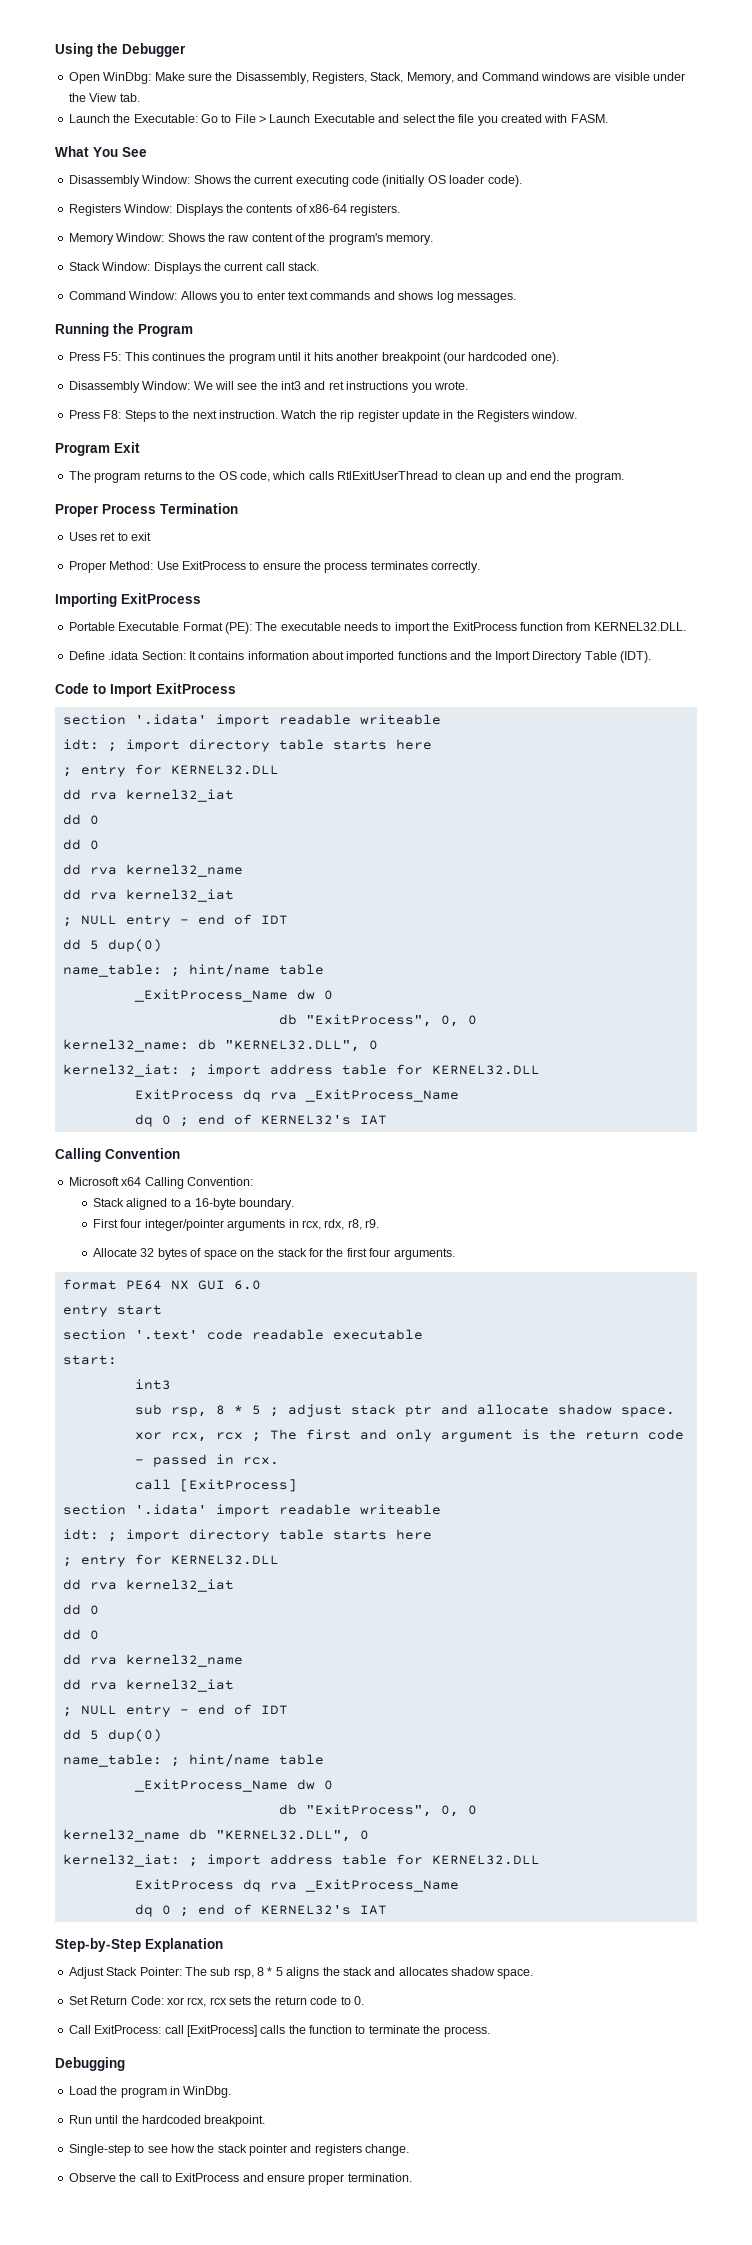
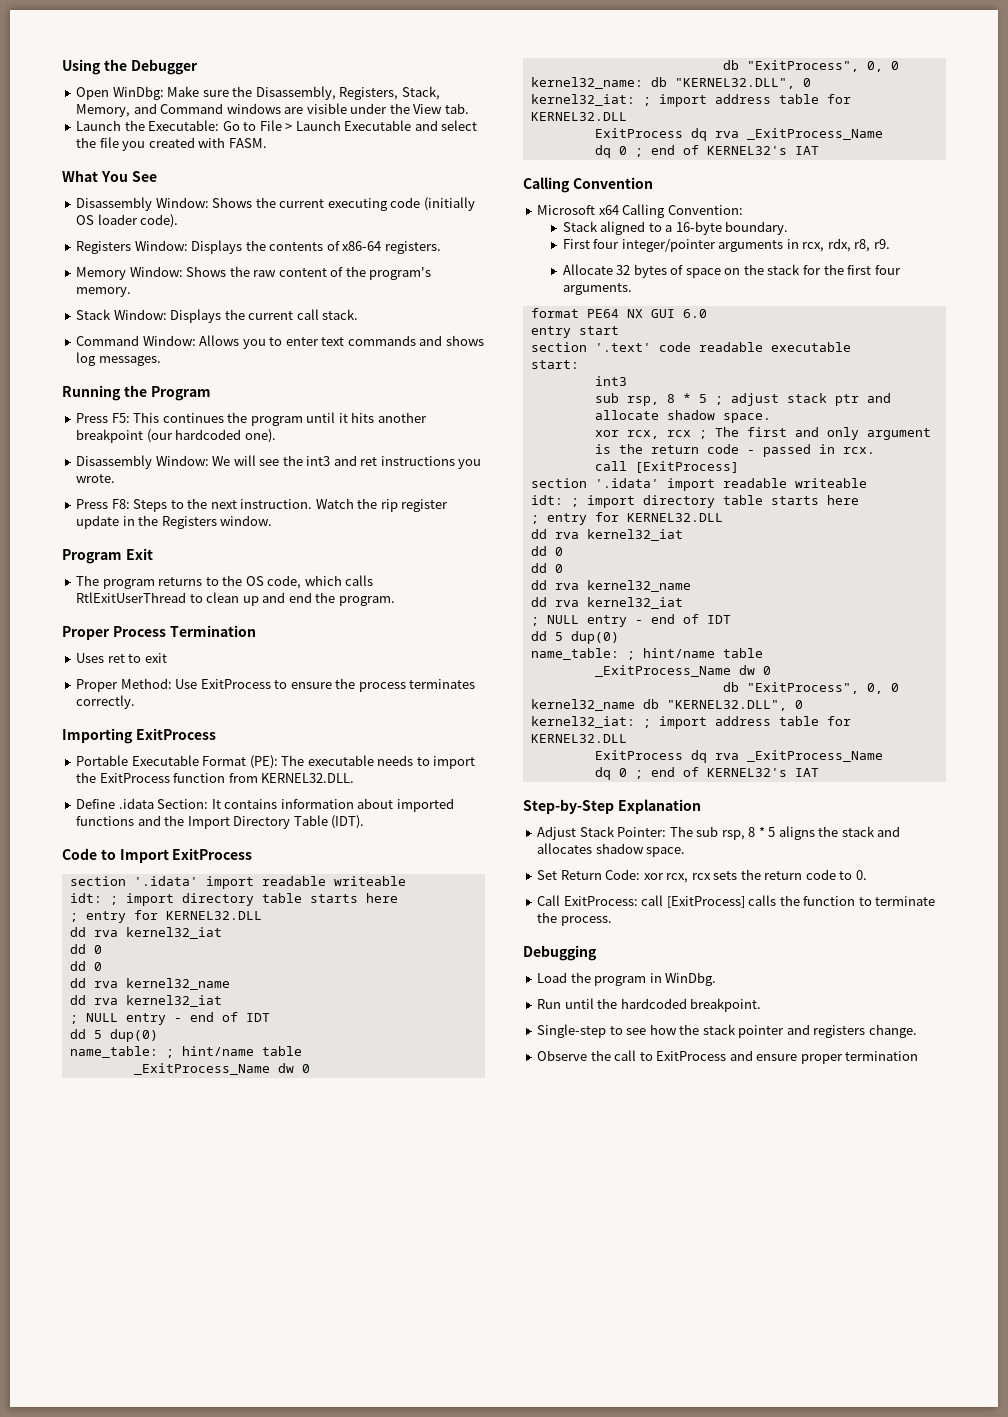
- Observe the call to ExitProcess and ensure proper termination.
+ Observe the call to ExitProcess and ensure proper termination

